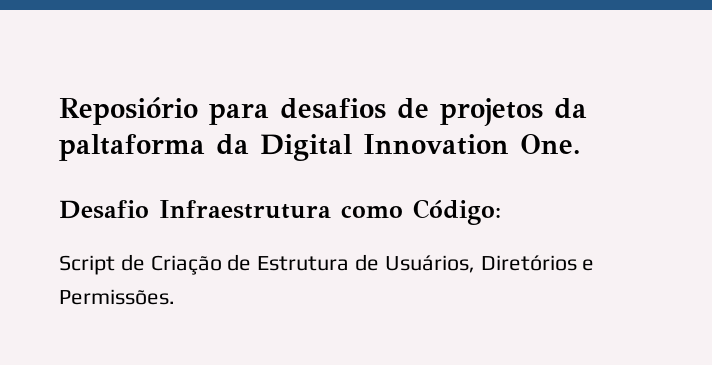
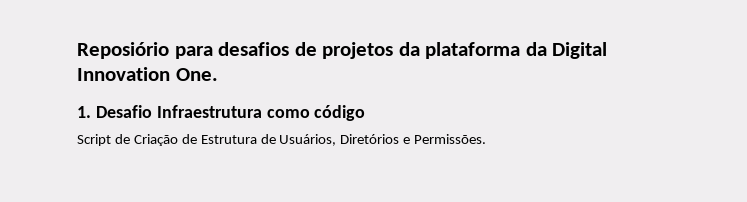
- Reposiório para desafios de projetos da paltaforma da Digital Innovation One.
+ Reposiório para desafios de projetos da plataforma da Digital Innovation One.
- Desafio Infraestrutura como Código:
+ 1. Desafio Infraestrutura como código

